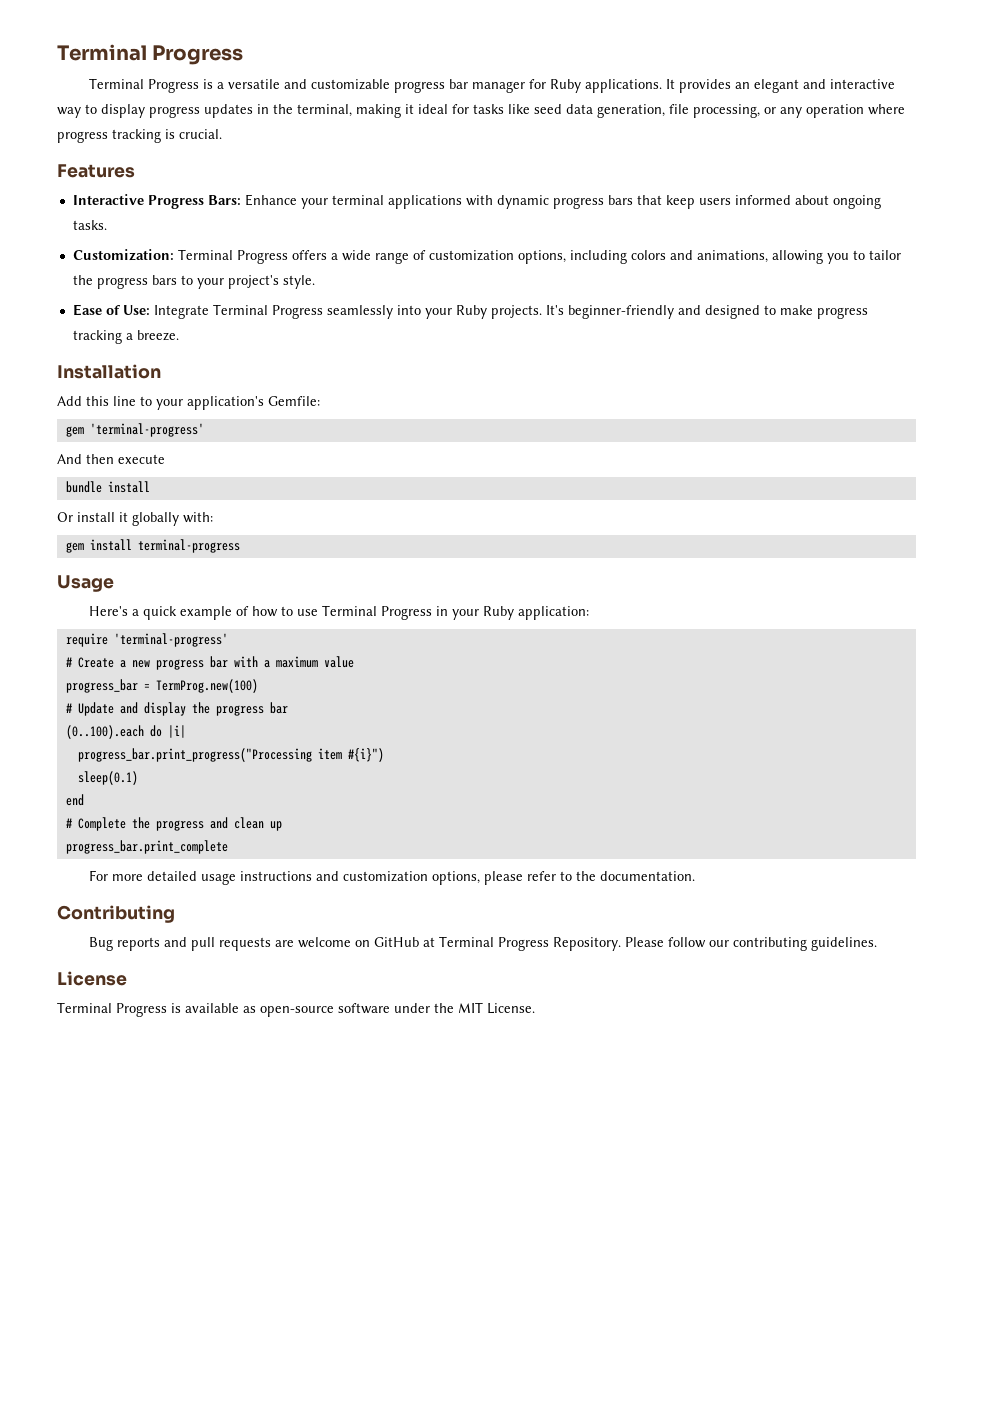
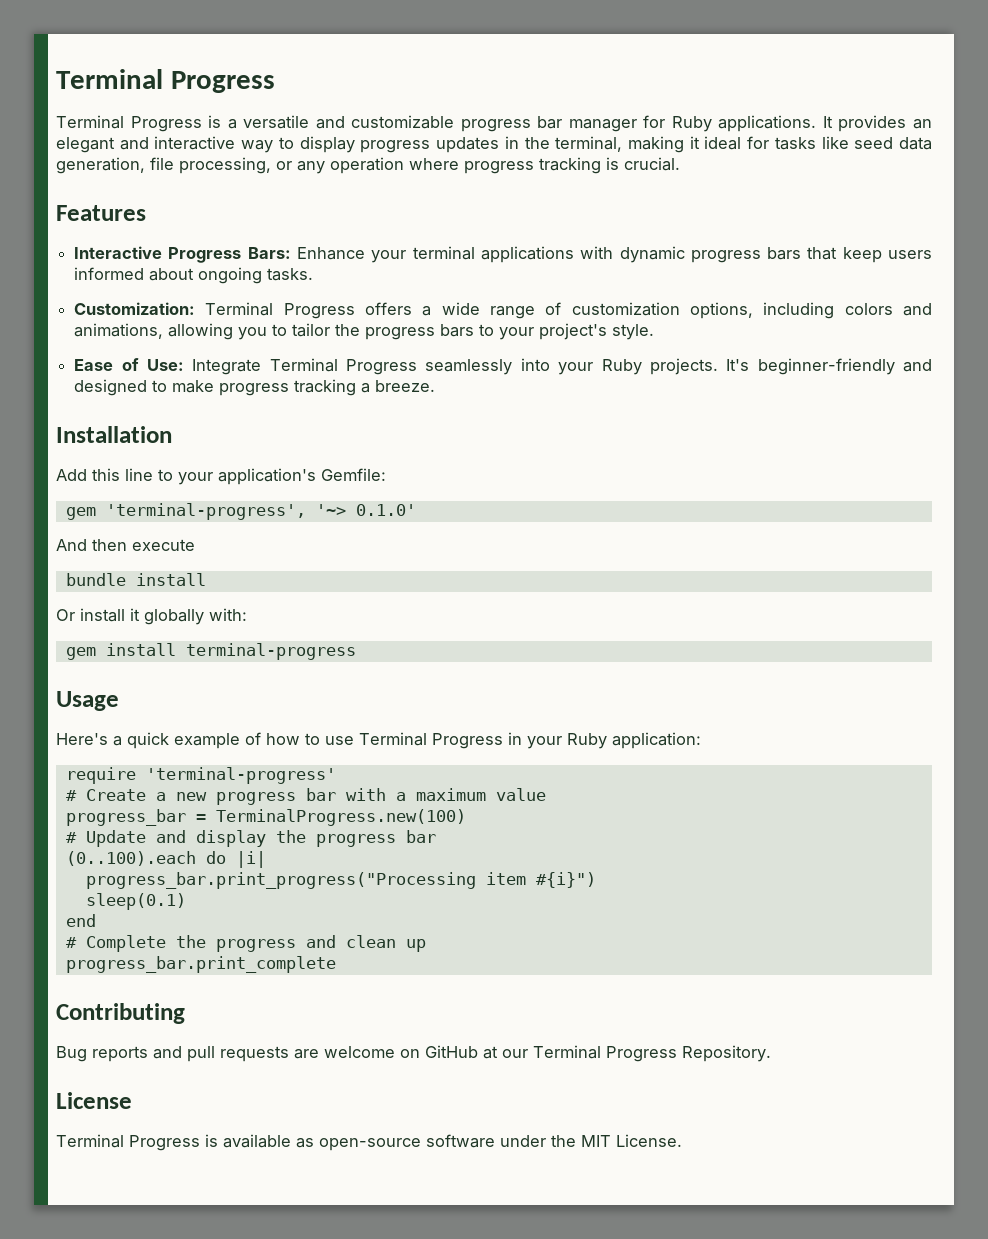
- gem 'terminal-progress'
+ gem 'terminal-progress', '~> 0.1.0'
- progress_bar = TermProg.new(100)
+ progress_bar = TerminalProgress.new(100)
- For more detailed usage instructions and customization options, please refer to the documentation.
- Bug reports and pull requests are welcome on GitHub at Terminal Progress Repository. Please follow our contributing guidelines.
+ Bug reports and pull requests are welcome on GitHub at our Terminal Progress Repository.

